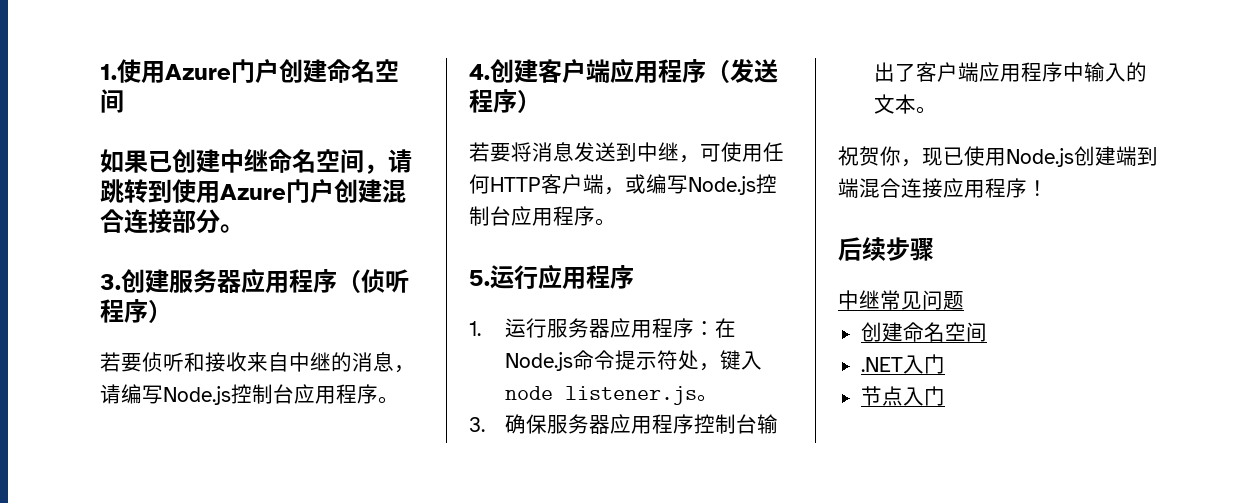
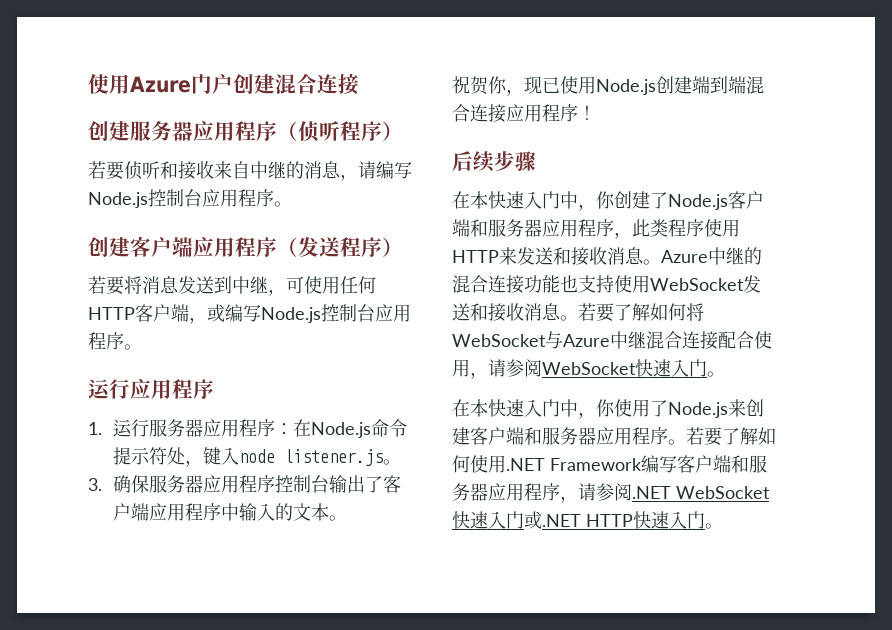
- 1.使用Azure门户创建命名空间
- 如果已创建中继命名空间，请跳转到使用Azure门户创建混合连接部分。
- 3.创建服务器应用程序（侦听程序）
+ 使用Azure门户创建混合连接
+ 创建服务器应用程序（侦听程序）
- 4.创建客户端应用程序（发送程序）
+ 创建客户端应用程序（发送程序）
- 5.运行应用程序
+ 运行应用程序
- 中继常见问题
- 创建命名空间
- .NET入门
- 节点入门
+ 在本快速入门中，你创建了Node.js客户端和服务器应用程序，此类程序使用HTTP来发送和接收消息。Azure中继的混合连接功能也支持使用WebSocket发送和接收消息。若要了解如何将WebSocket与Azure中继混合连接配合使用，请参阅WebSocket快速入门。
+ 在本快速入门中，你使用了Node.js来创建客户端和服务器应用程序。若要了解如何使用.NET Framework编写客户端和服务器应用程序，请参阅.NET WebSocket快速入门或.NET HTTP快速入门。

